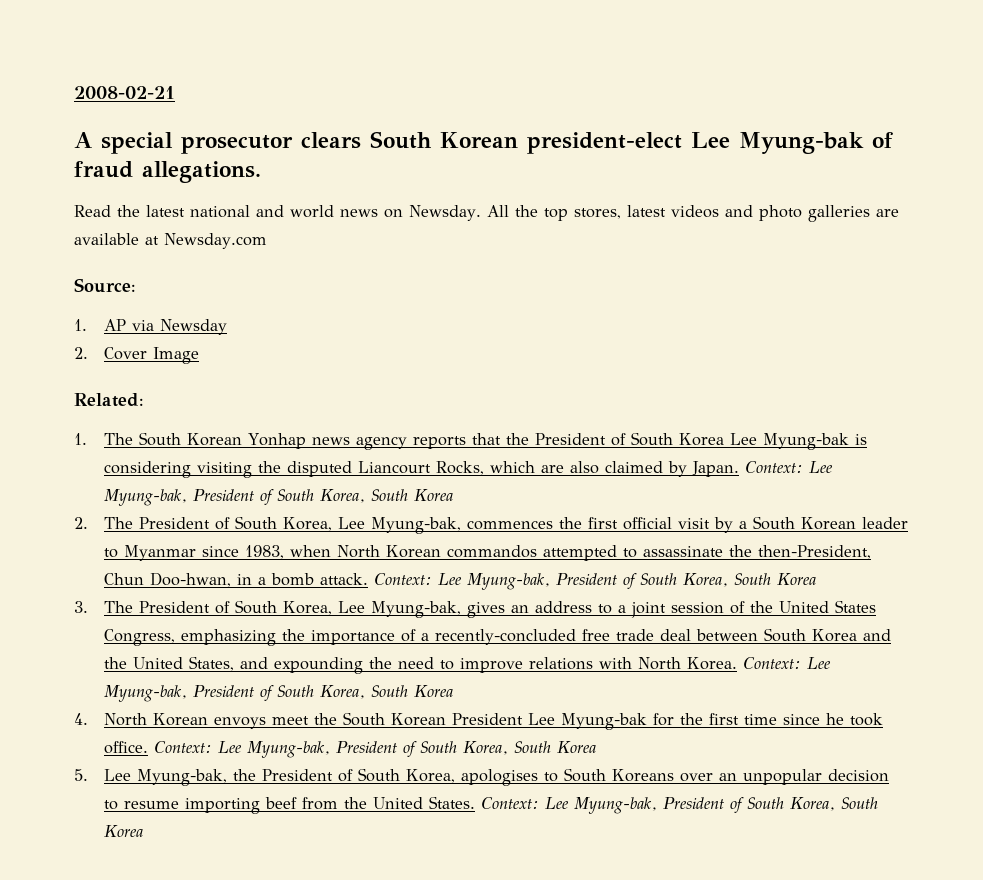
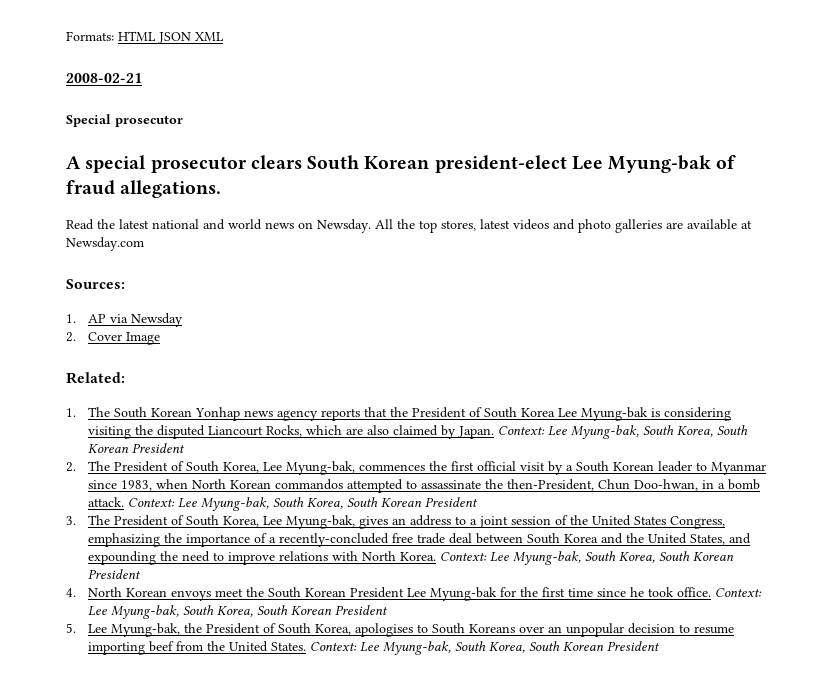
+ Formats: HTML JSON XML
+ Special prosecutor
- Source:
+ Sources:
- 1. The South Korean Yonhap news agency reports that the President of South Korea Lee Myung-bak is considering visiting the disputed Liancourt Rocks, which are also claimed by Japan. Context: Lee Myung-bak, President of South Korea, South Korea
+ 1. The South Korean Yonhap news agency reports that the President of South Korea Lee Myung-bak is considering visiting the disputed Liancourt Rocks, which are also claimed by Japan. Context: Lee Myung-bak, South Korea, South Korean President
- 2. The President of South Korea, Lee Myung-bak, commences the first official visit by a South Korean leader to Myanmar since 1983, when North Korean commandos attempted to assassinate the then-President, Chun Doo-hwan, in a bomb attack. Context: Lee Myung-bak, President of South Korea, South Korea
+ 2. The President of South Korea, Lee Myung-bak, commences the first official visit by a South Korean leader to Myanmar since 1983, when North Korean commandos attempted to assassinate the then-President, Chun Doo-hwan, in a bomb attack. Context: Lee Myung-bak, South Korea, South Korean President
- 3. The President of South Korea, Lee Myung-bak, gives an address to a joint session of the United States Congress, emphasizing the importance of a recently-concluded free trade deal between South Korea and the United States, and expounding the need to improve relations with North Korea. Context: Lee Myung-bak, President of South Korea, South Korea
+ 3. The President of South Korea, Lee Myung-bak, gives an address to a joint session of the United States Congress, emphasizing the importance of a recently-concluded free trade deal between South Korea and the United States, and expounding the need to improve relations with North Korea. Context: Lee Myung-bak, South Korea, South Korean President
- 4. North Korean envoys meet the South Korean President Lee Myung-bak for the first time since he took office. Context: Lee Myung-bak, President of South Korea, South Korea
+ 4. North Korean envoys meet the South Korean President Lee Myung-bak for the first time since he took office. Context: Lee Myung-bak, South Korea, South Korean President
- 5. Lee Myung-bak, the President of South Korea, apologises to South Koreans over an unpopular decision to resume importing beef from the United States. Context: Lee Myung-bak, President of South Korea, South Korea
+ 5. Lee Myung-bak, the President of South Korea, apologises to South Koreans over an unpopular decision to resume importing beef from the United States. Context: Lee Myung-bak, South Korea, South Korean President

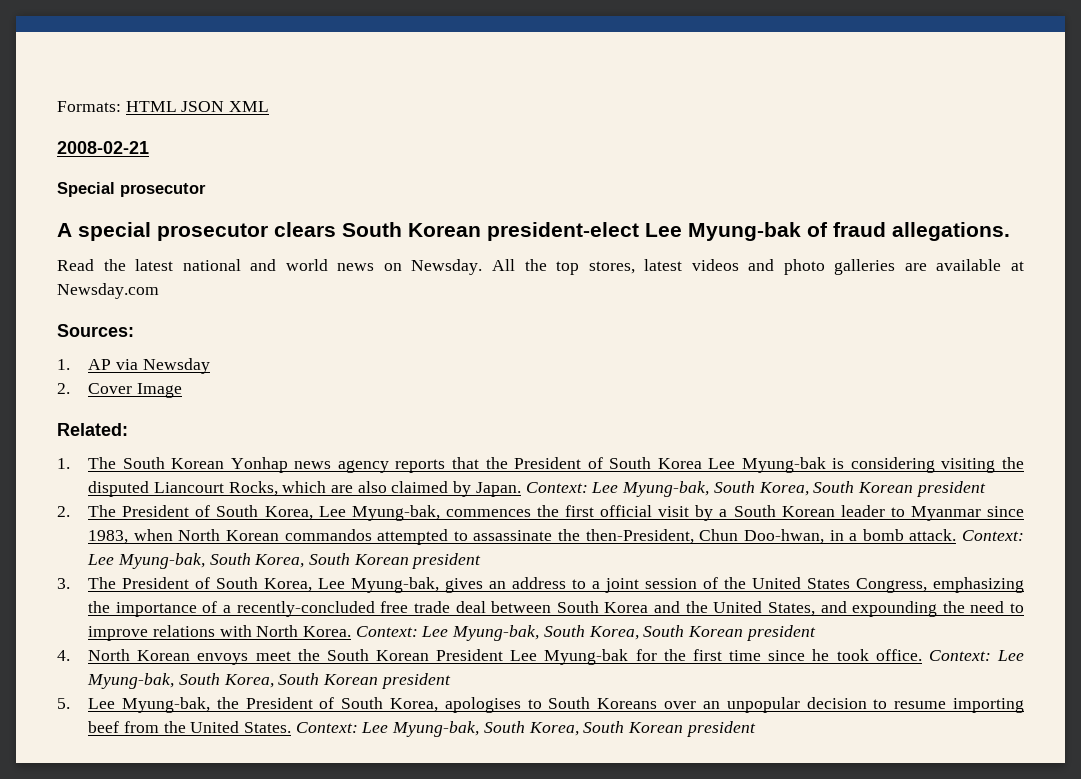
- 1. The South Korean Yonhap news agency reports that the President of South Korea Lee Myung-bak is considering visiting the disputed Liancourt Rocks, which are also claimed by Japan. Context: Lee Myung-bak, South Korea, South Korean President
+ 1. The South Korean Yonhap news agency reports that the President of South Korea Lee Myung-bak is considering visiting the disputed Liancourt Rocks, which are also claimed by Japan. Context: Lee Myung-bak, South Korea, South Korean president
- 2. The President of South Korea, Lee Myung-bak, commences the first official visit by a South Korean leader to Myanmar since 1983, when North Korean commandos attempted to assassinate the then-President, Chun Doo-hwan, in a bomb attack. Context: Lee Myung-bak, South Korea, South Korean President
+ 2. The President of South Korea, Lee Myung-bak, commences the first official visit by a South Korean leader to Myanmar since 1983, when North Korean commandos attempted to assassinate the then-President, Chun Doo-hwan, in a bomb attack. Context: Lee Myung-bak, South Korea, South Korean president
- 3. The President of South Korea, Lee Myung-bak, gives an address to a joint session of the United States Congress, emphasizing the importance of a recently-concluded free trade deal between South Korea and the United States, and expounding the need to improve relations with North Korea. Context: Lee Myung-bak, South Korea, South Korean President
+ 3. The President of South Korea, Lee Myung-bak, gives an address to a joint session of the United States Congress, emphasizing the importance of a recently-concluded free trade deal between South Korea and the United States, and expounding the need to improve relations with North Korea. Context: Lee Myung-bak, South Korea, South Korean president
- 4. North Korean envoys meet the South Korean President Lee Myung-bak for the first time since he took office. Context: Lee Myung-bak, South Korea, South Korean President
+ 4. North Korean envoys meet the South Korean President Lee Myung-bak for the first time since he took office. Context: Lee Myung-bak, South Korea, South Korean president
- 5. Lee Myung-bak, the President of South Korea, apologises to South Koreans over an unpopular decision to resume importing beef from the United States. Context: Lee Myung-bak, South Korea, South Korean President
+ 5. Lee Myung-bak, the President of South Korea, apologises to South Koreans over an unpopular decision to resume importing beef from the United States. Context: Lee Myung-bak, South Korea, South Korean president

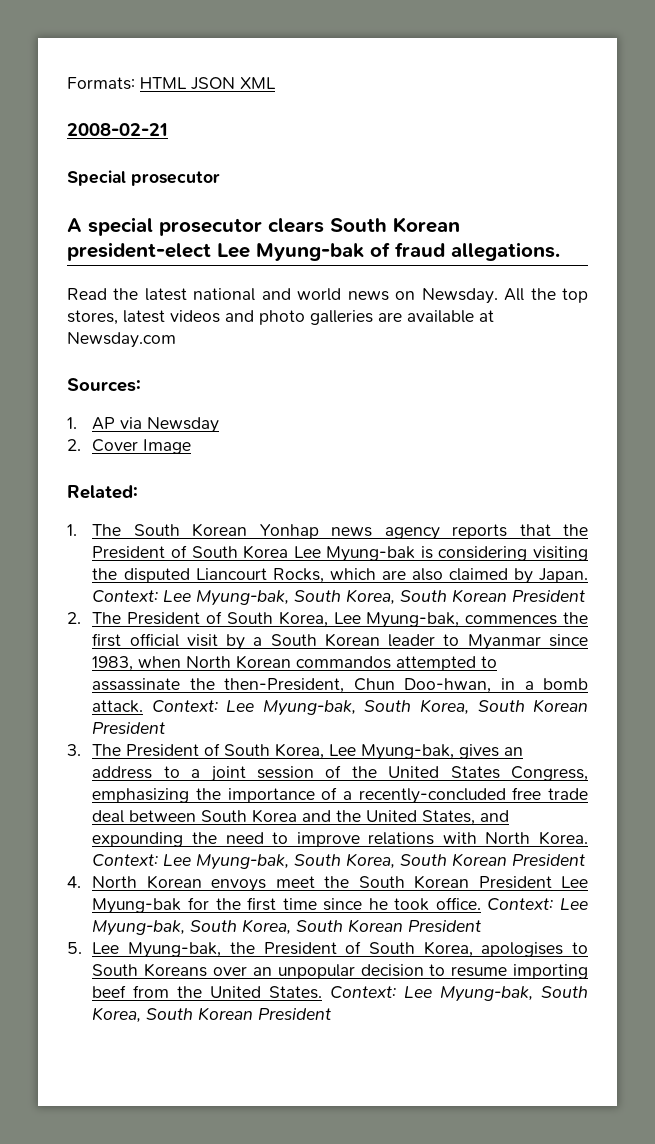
- 1. The South Korean Yonhap news agency reports that the President of South Korea Lee Myung-bak is considering visiting the disputed Liancourt Rocks, which are also claimed by Japan. Context: Lee Myung-bak, South Korea, South Korean president
+ 1. The South Korean Yonhap news agency reports that the President of South Korea Lee Myung-bak is considering visiting the disputed Liancourt Rocks, which are also claimed by Japan. Context: Lee Myung-bak, South Korea, South Korean President
- 2. The President of South Korea, Lee Myung-bak, commences the first official visit by a South Korean leader to Myanmar since 1983, when North Korean commandos attempted to assassinate the then-President, Chun Doo-hwan, in a bomb attack. Context: Lee Myung-bak, South Korea, South Korean president
+ 2. The President of South Korea, Lee Myung-bak, commences the first official visit by a South Korean leader to Myanmar since 1983, when North Korean commandos attempted to assassinate the then-President, Chun Doo-hwan, in a bomb attack. Context: Lee Myung-bak, South Korea, South Korean President
- 3. The President of South Korea, Lee Myung-bak, gives an address to a joint session of the United States Congress, emphasizing the importance of a recently-concluded free trade deal between South Korea and the United States, and expounding the need to improve relations with North Korea. Context: Lee Myung-bak, South Korea, South Korean president
+ 3. The President of South Korea, Lee Myung-bak, gives an address to a joint session of the United States Congress, emphasizing the importance of a recently-concluded free trade deal between South Korea and the United States, and expounding the need to improve relations with North Korea. Context: Lee Myung-bak, South Korea, South Korean President
- 4. North Korean envoys meet the South Korean President Lee Myung-bak for the first time since he took office. Context: Lee Myung-bak, South Korea, South Korean president
+ 4. North Korean envoys meet the South Korean President Lee Myung-bak for the first time since he took office. Context: Lee Myung-bak, South Korea, South Korean President
- 5. Lee Myung-bak, the President of South Korea, apologises to South Koreans over an unpopular decision to resume importing beef from the United States. Context: Lee Myung-bak, South Korea, South Korean president
+ 5. Lee Myung-bak, the President of South Korea, apologises to South Koreans over an unpopular decision to resume importing beef from the United States. Context: Lee Myung-bak, South Korea, South Korean President

